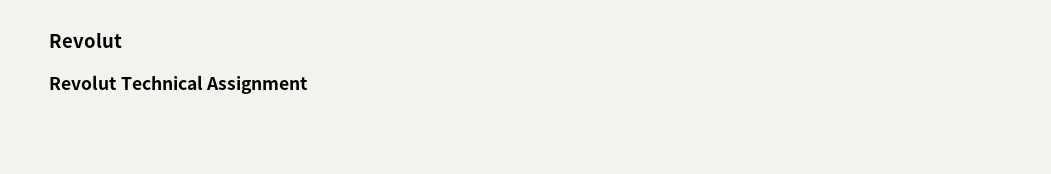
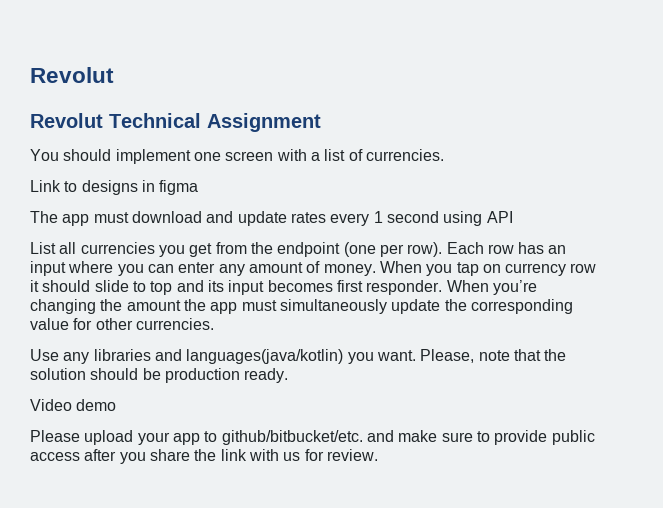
+ You should implement one screen with a list of currencies.
+ Link to designs in figma
+ The app must download and update rates every 1 second using API
+ List all currencies you get from the endpoint (one per row). Each row has an input where you can enter any amount of money. When you tap on currency row it should slide to top and its input becomes first responder. When you’re changing the amount the app must simultaneously update the corresponding value for other currencies.
+ Use any libraries and languages(java/kotlin) you want. Please, note that the solution should be production ready.
+ Video demo
+ Please upload your app to github/bitbucket/etc. and make sure to provide public access after you share the link with us for review.

